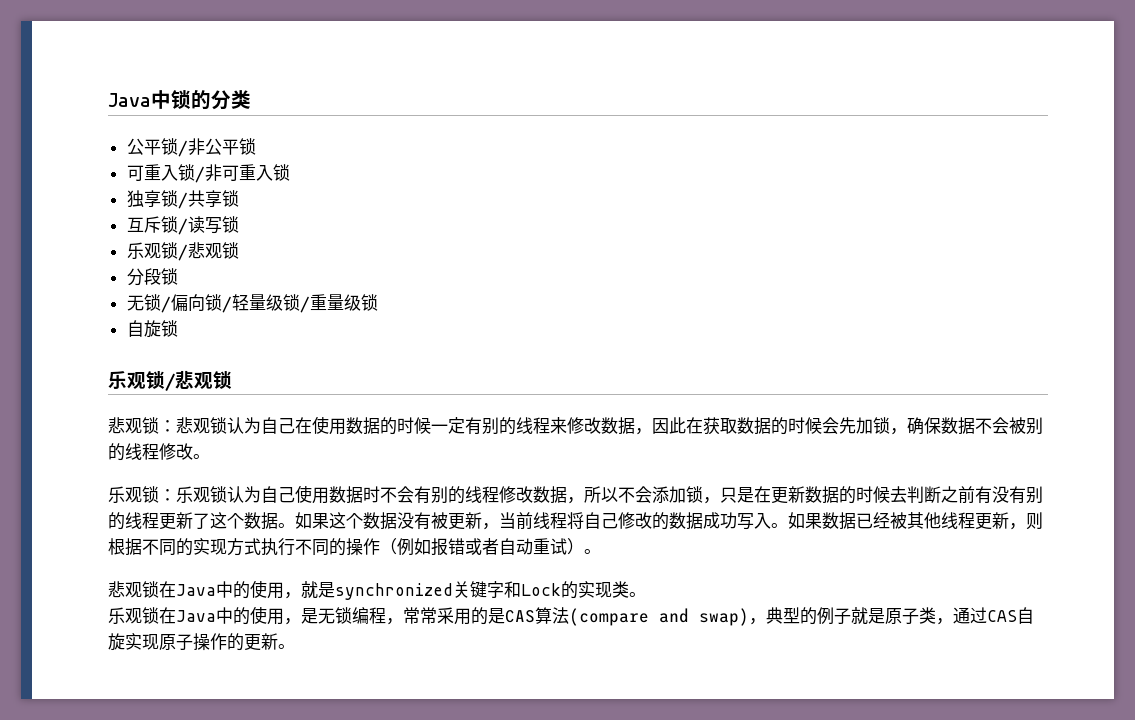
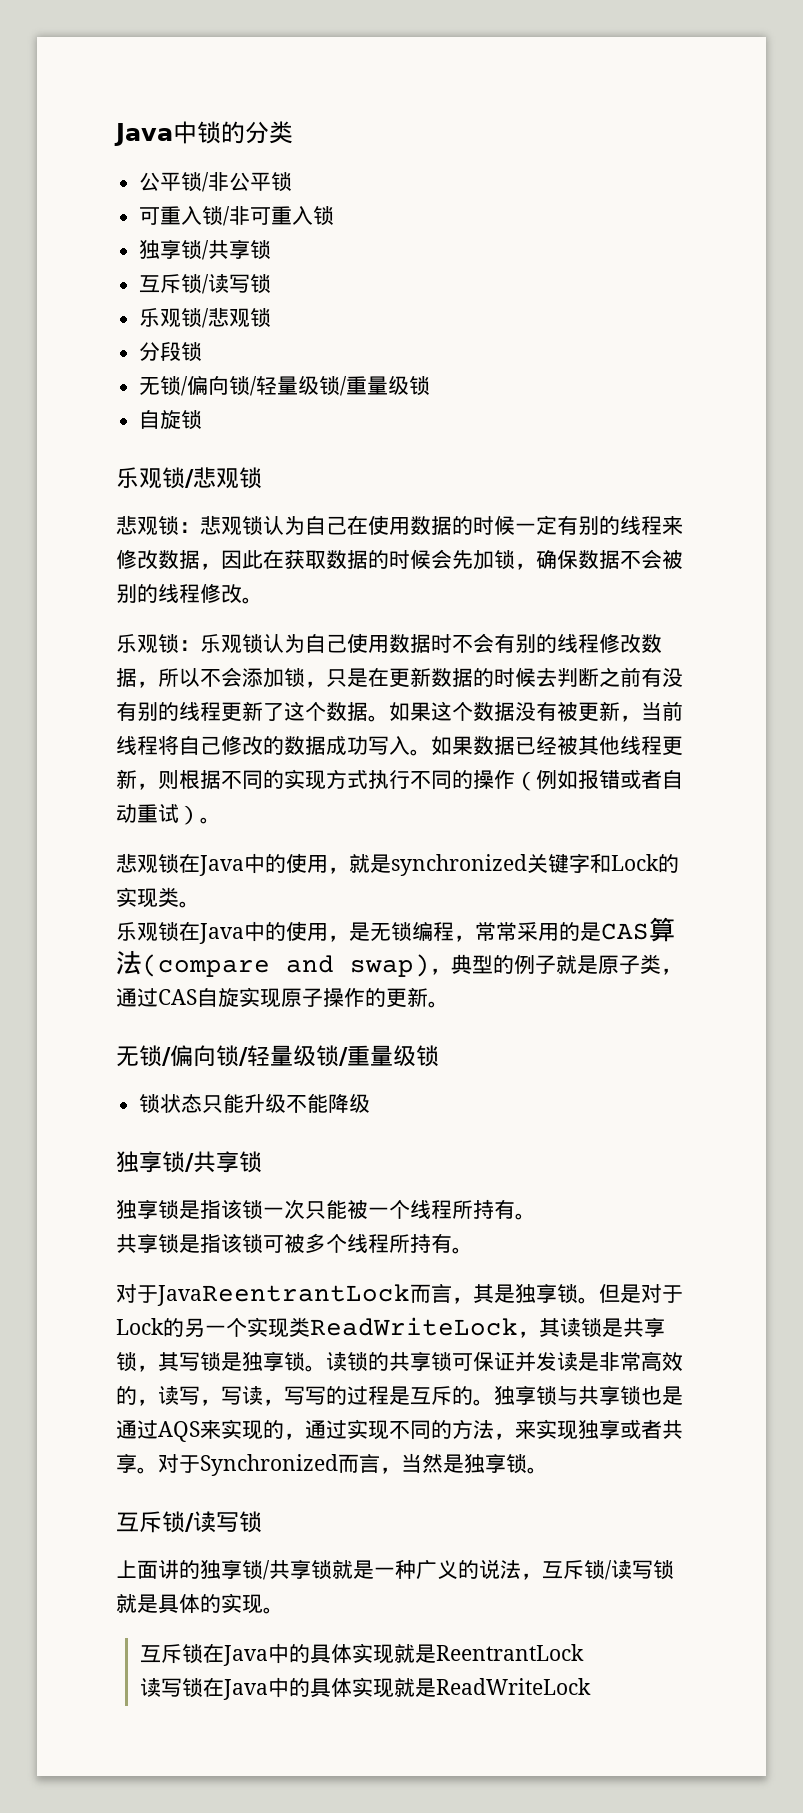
  乐观锁在Java中的使用，是无锁编程，常常采用的是CAS算法(compare and swap)，典型的例子就是原子类，通过CAS自旋实现原子操作的更新。
+ 无锁/偏向锁/轻量级锁/重量级锁
+ 锁状态只能升级不能降级
+ 独享锁/共享锁
+ 独享锁是指该锁一次只能被一个线程所持有。
+ 共享锁是指该锁可被多个线程所持有。
+ 对于JavaReentrantLock而言，其是独享锁。但是对于Lock的另一个实现类ReadWriteLock，其读锁是共享锁，其写锁是独享锁。读锁的共享锁可保证并发读是非常高效的，读写，写读，写写的过程是互斥的。独享锁与共享锁也是通过AQS来实现的，通过实现不同的方法，来实现独享或者共享。对于Synchronized而言，当然是独享锁。
+ 互斥锁/读写锁
+ 上面讲的独享锁/共享锁就是一种广义的说法，互斥锁/读写锁就是具体的实现。
+ 互斥锁在Java中的具体实现就是ReentrantLock
+ 读写锁在Java中的具体实现就是ReadWriteLock

